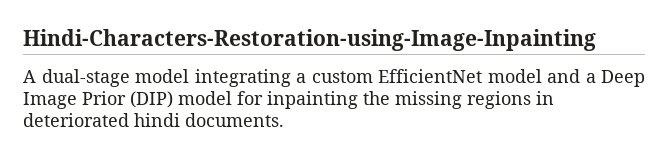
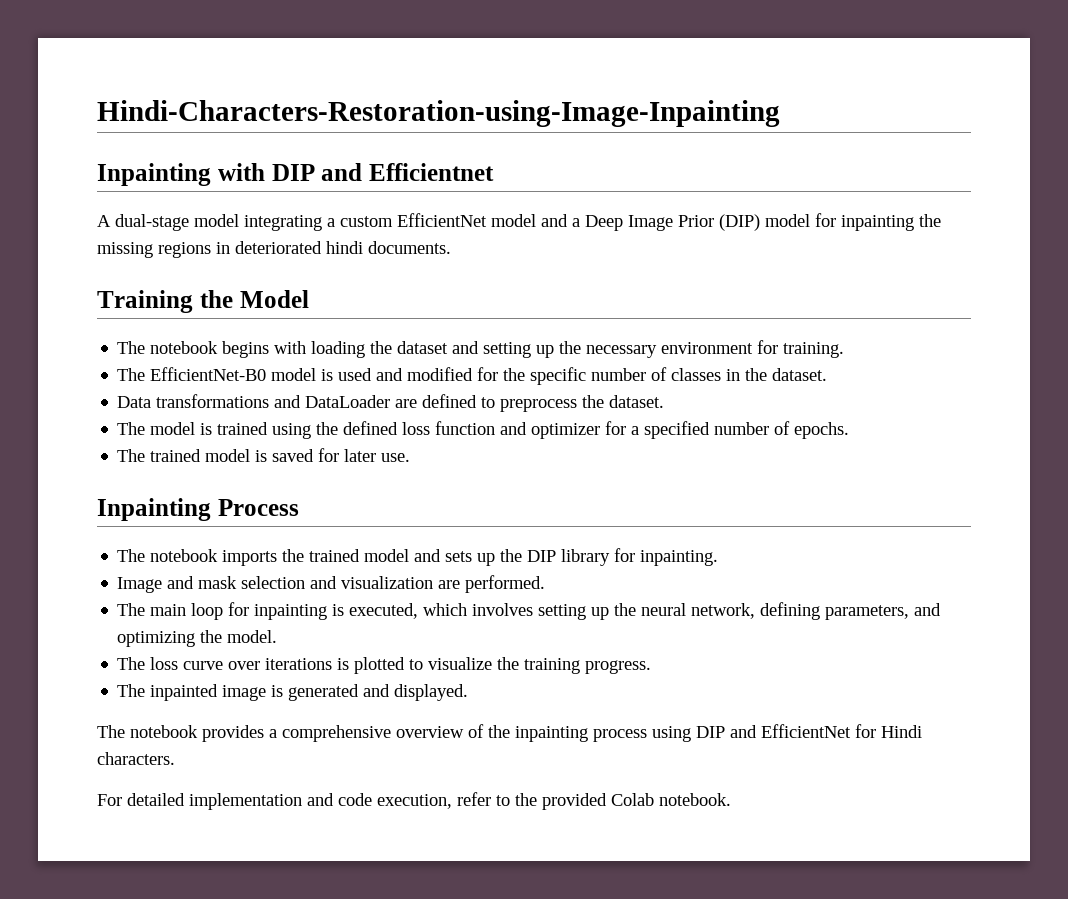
+ Inpainting with DIP and Efficientnet
+ Training the Model
+ The notebook begins with loading the dataset and setting up the necessary environment for training.
+ The EfficientNet-B0 model is used and modified for the specific number of classes in the dataset.
+ Data transformations and DataLoader are defined to preprocess the dataset.
+ The model is trained using the defined loss function and optimizer for a specified number of epochs.
+ The trained model is saved for later use.
+ Inpainting Process
+ The notebook imports the trained model and sets up the DIP library for inpainting.
+ Image and mask selection and visualization are performed.
+ The main loop for inpainting is executed, which involves setting up the neural network, defining parameters, and optimizing the model.
+ The loss curve over iterations is plotted to visualize the training progress.
+ The inpainted image is generated and displayed.
+ The notebook provides a comprehensive overview of the inpainting process using DIP and EfficientNet for Hindi characters.
+ For detailed implementation and code execution, refer to the provided Colab notebook.

